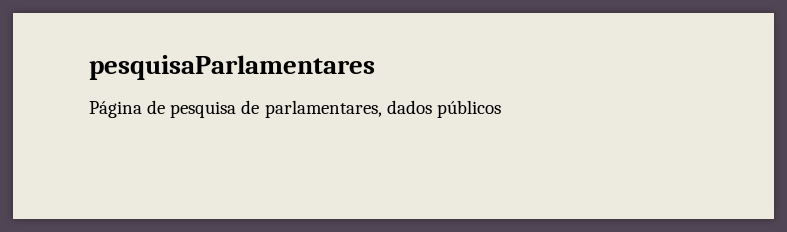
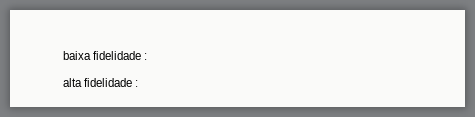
- pesquisaParlamentares
- Página de pesquisa de parlamentares, dados públicos
+ baixa fidelidade :
+ alta fidelidade :

